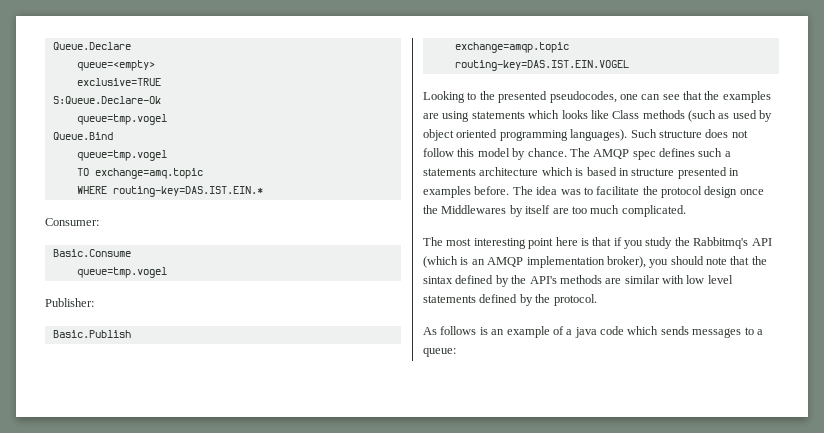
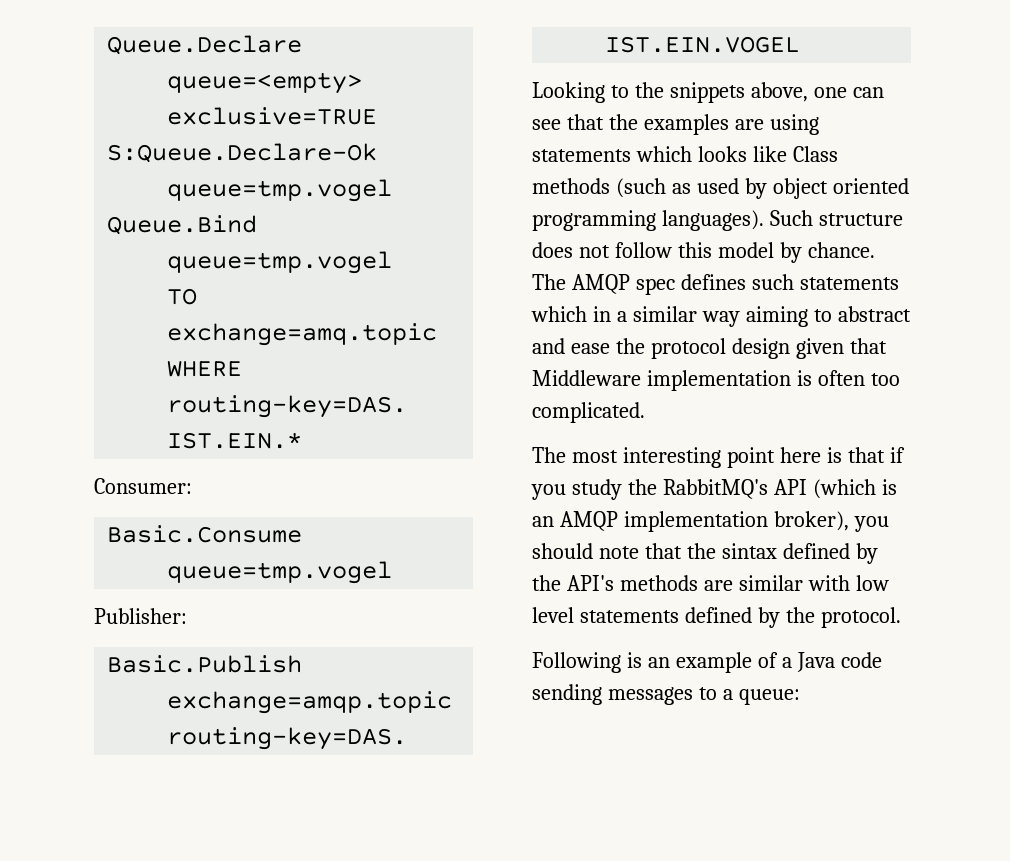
- Looking to the presented pseudocodes, one can see that the examples are using statements which looks like Class methods (such as used by object oriented programming languages).
+ Looking to the snippets above, one can see that the examples are using statements which looks like Class methods (such as used by object oriented programming languages).
- The AMQP spec defines such a statements architecture which is based in structure presented in examples before. The idea was to facilitate the protocol design once the Middlewares by itself are too much complicated.
+ The AMQP spec defines such statements which in a similar way aiming to abstract and ease the protocol design given that Middleware implementation is often too complicated.
- The most interesting point here is that if you study the Rabbitmq's API (which is an AMQP implementation broker), you should note that the sintax defined by the API's methods are similar with low level statements defined by the protocol.
+ The most interesting point here is that if you study the RabbitMQ's API (which is an AMQP implementation broker), you should note that the sintax defined by the API's methods are similar with low level statements defined by the protocol.
- As follows is an example of a java code which sends messages to a queue:
+ Following is an example of a Java code sending messages to a queue:

